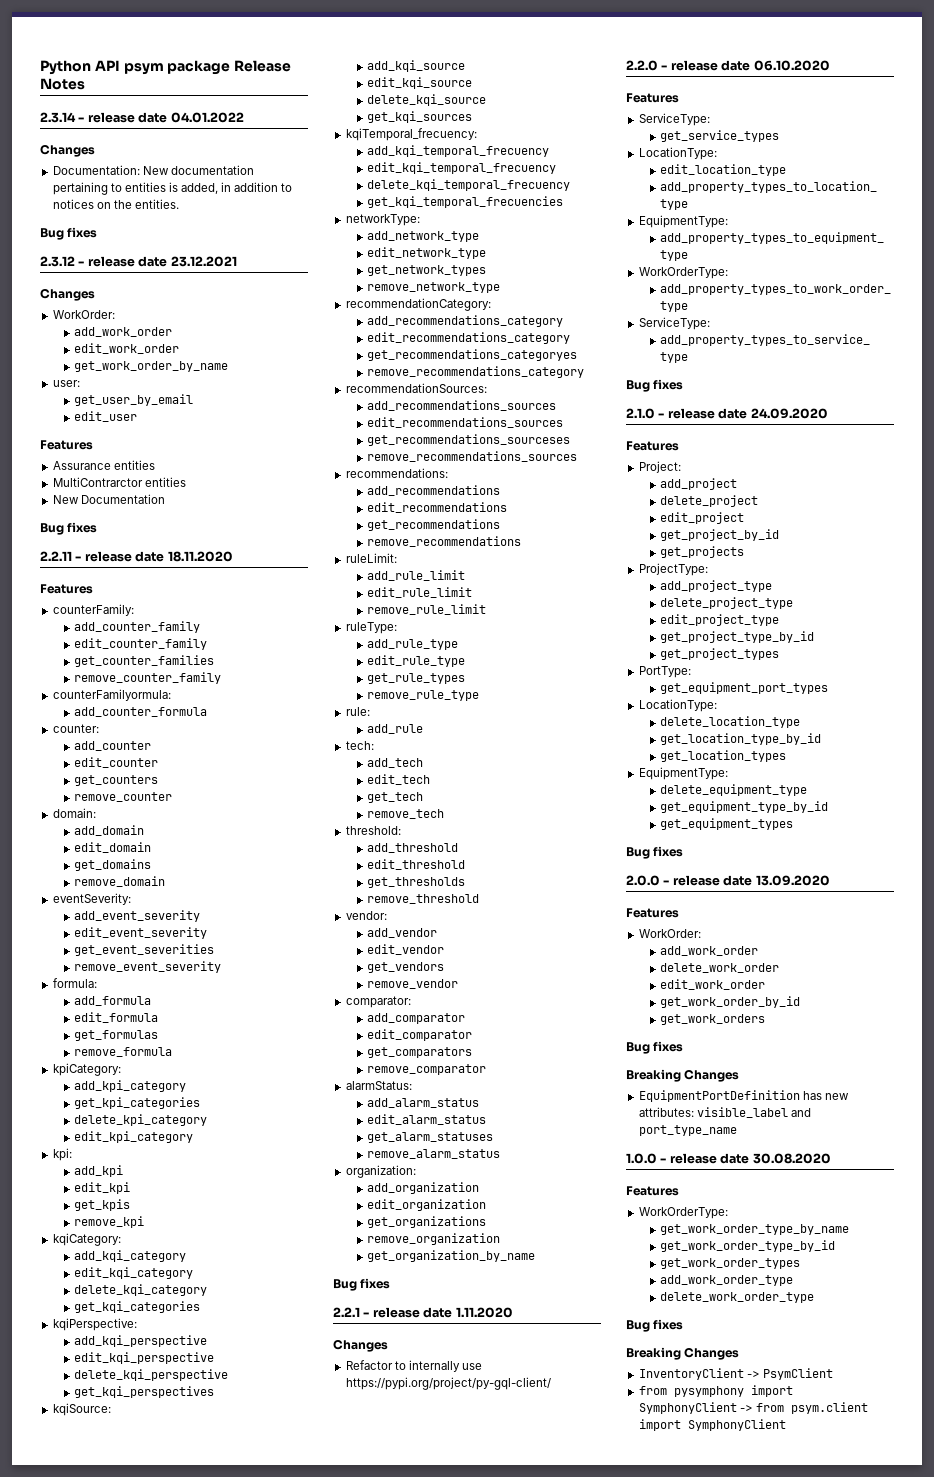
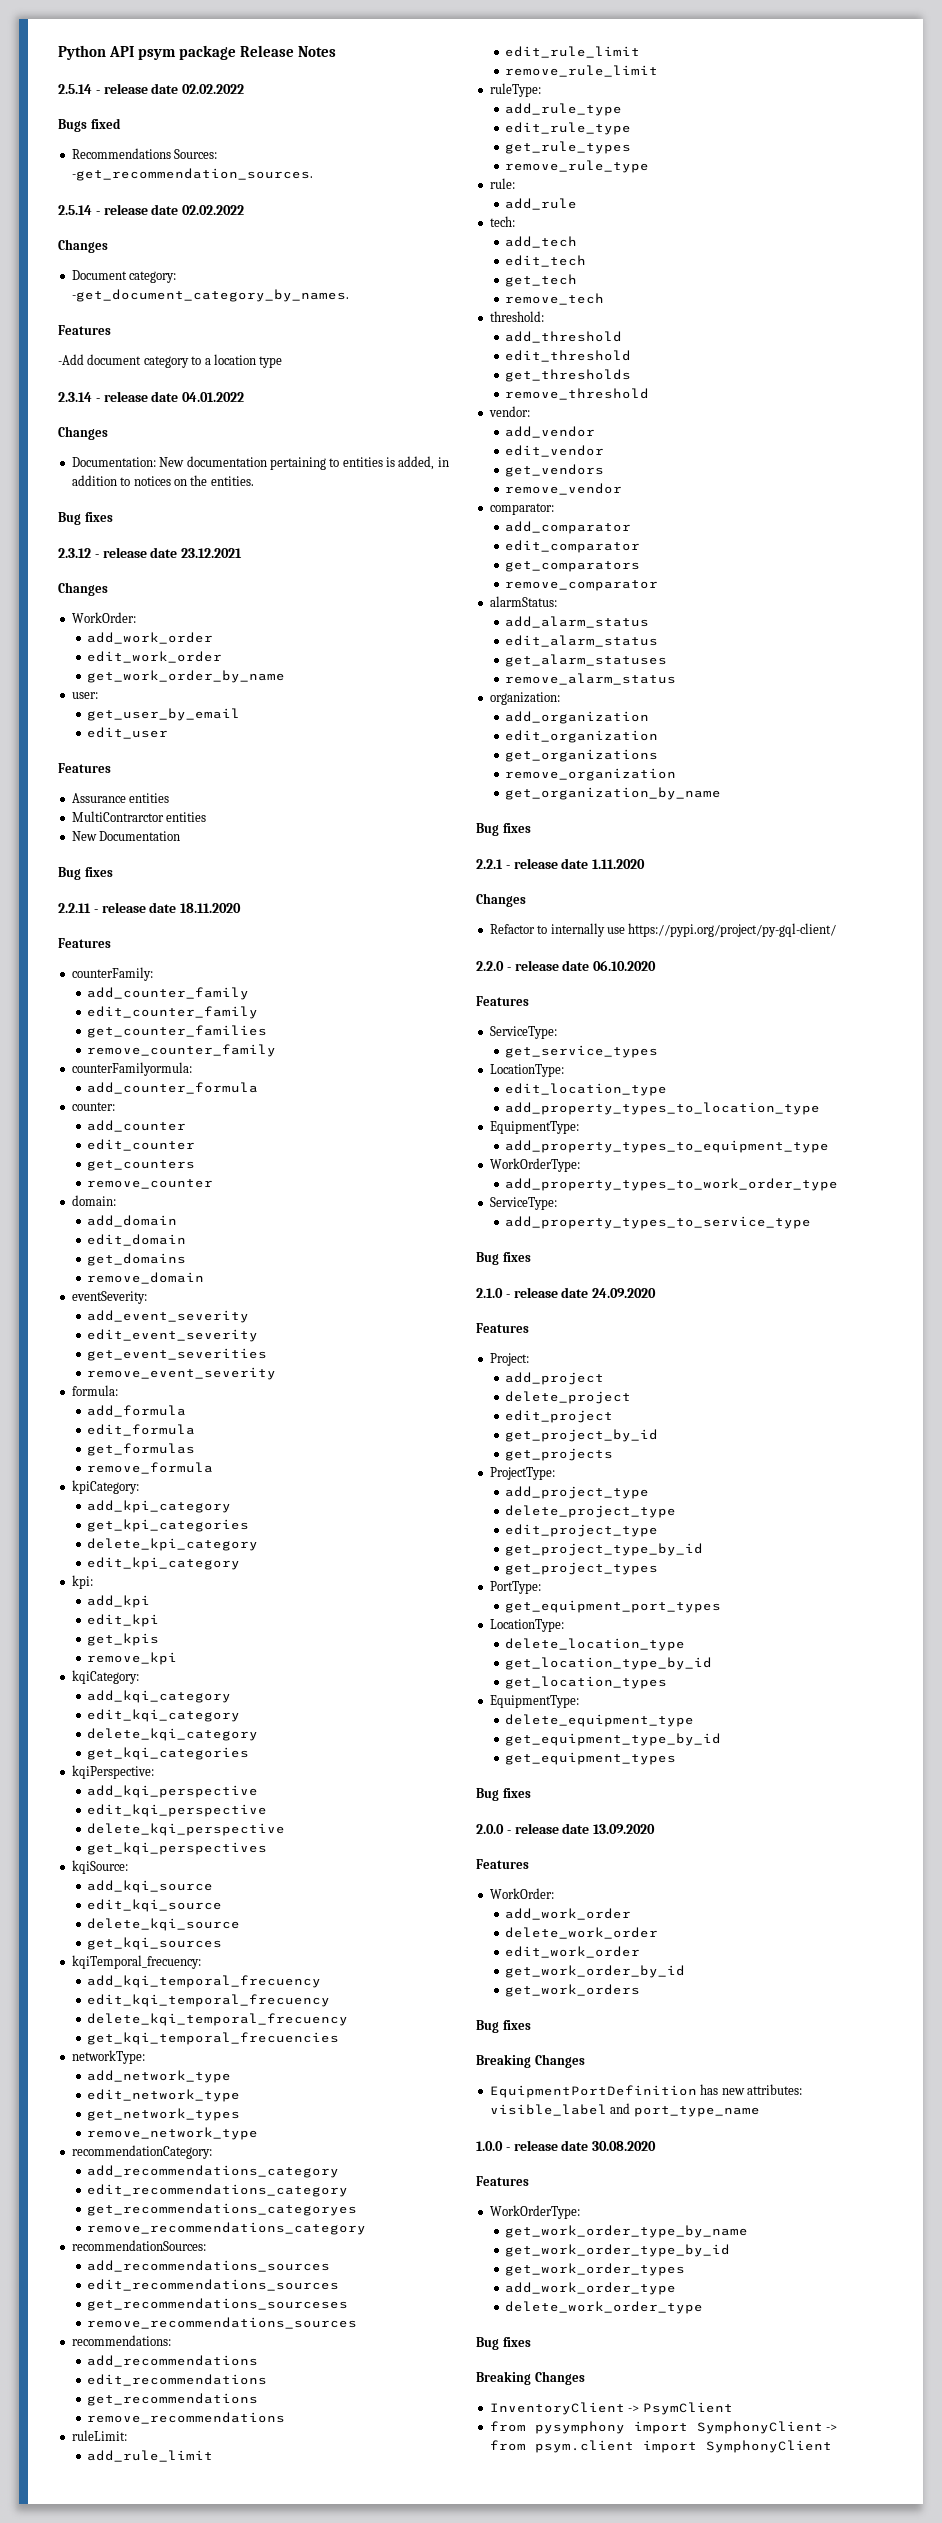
  Python API psym package Release Notes
+ 2.5.14 - release date 02.02.2022
+ Bugs fixed
+ Recommendations Sources: -get_recommendation_sources.
+ 2.5.14 - release date 02.02.2022
+ Changes
+ Document category: -get_document_category_by_names.
+ Features
+ -Add document category to a location type

